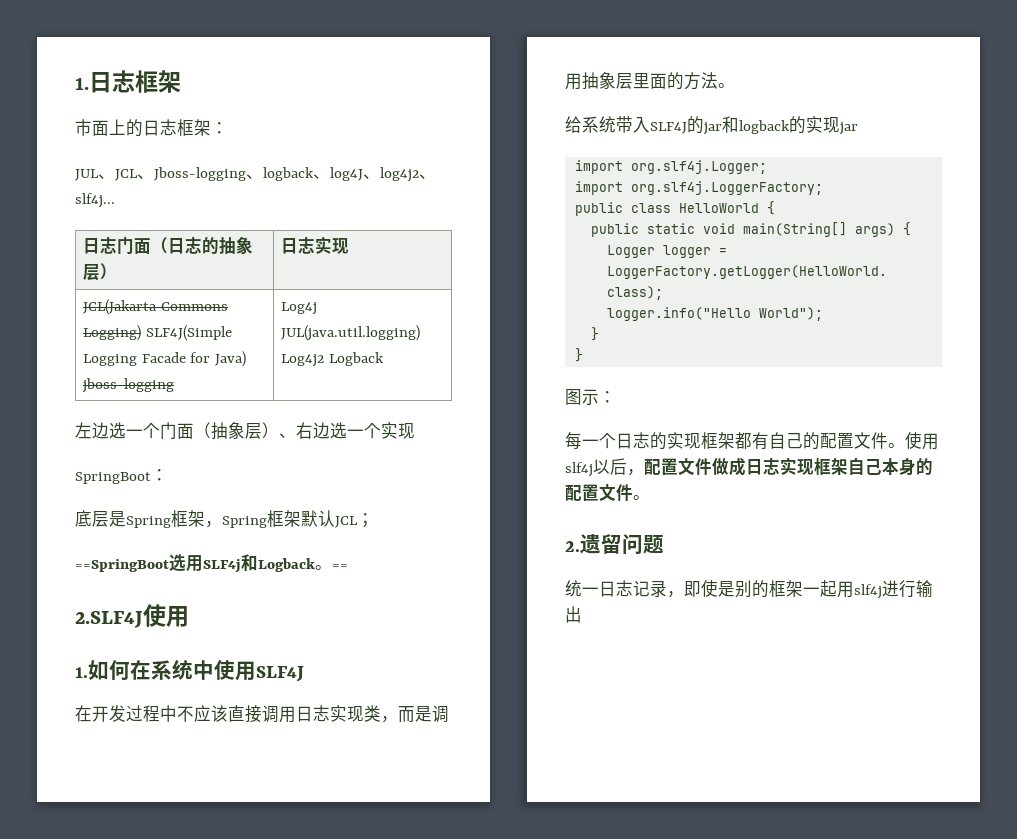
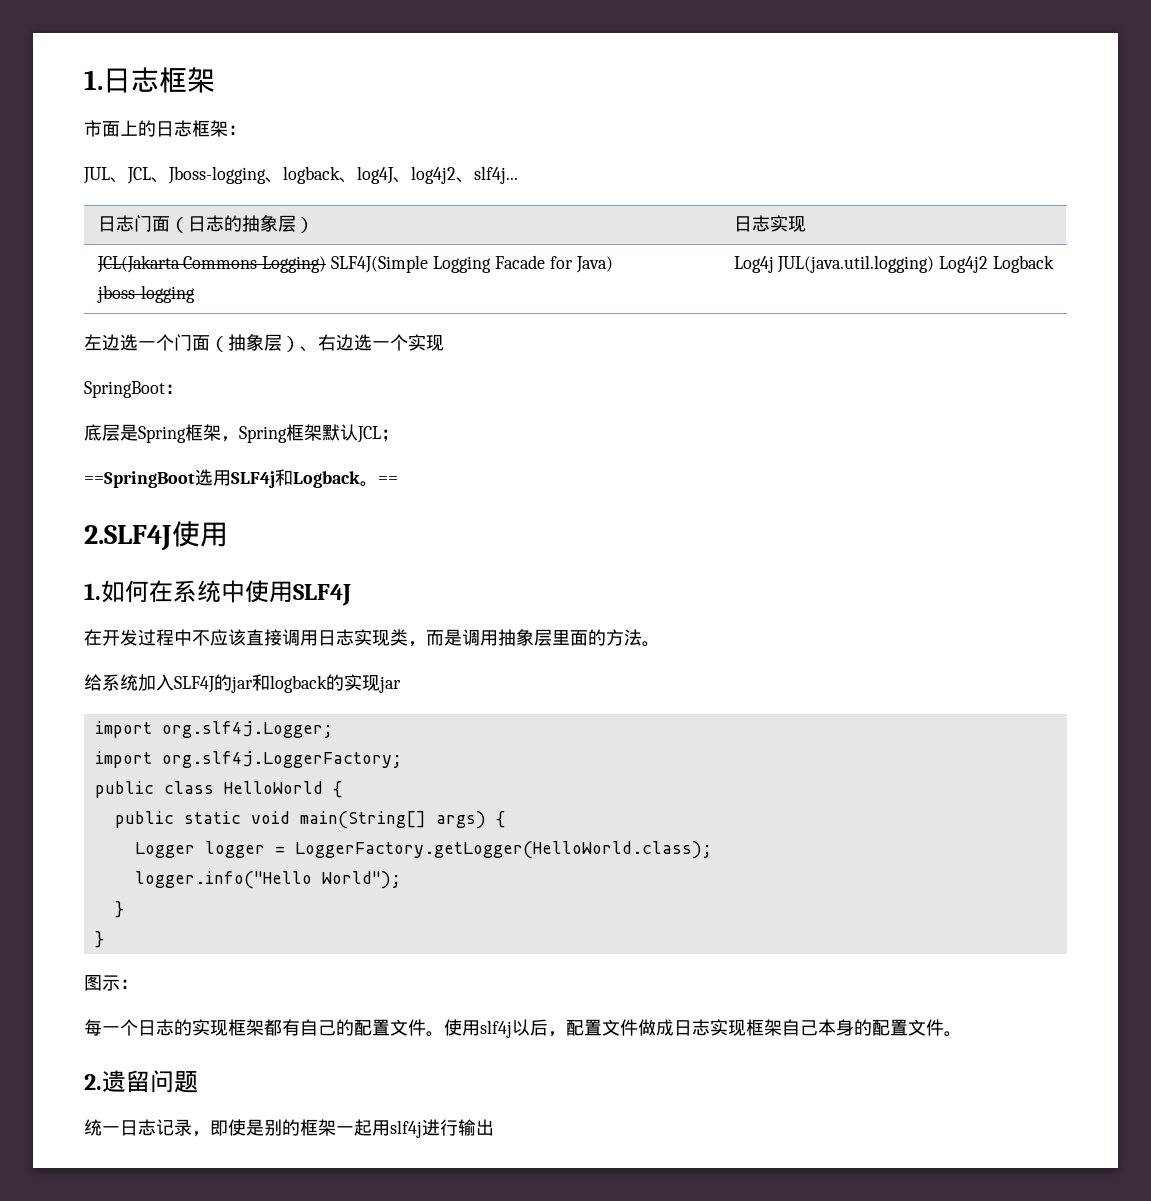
- 给系统带入SLF4J的jar和logback的实现jar
+ 给系统加入SLF4J的jar和logback的实现jar

